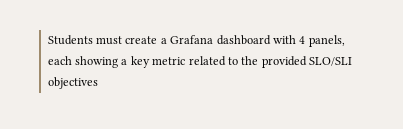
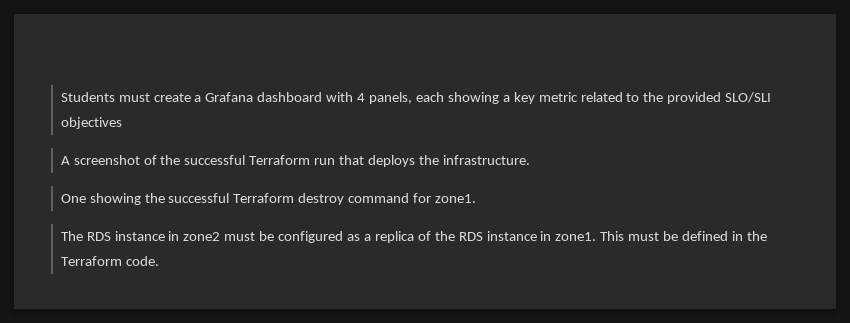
+ A screenshot of the successful Terraform run that deploys the infrastructure.
+ One showing the successful Terraform destroy command for zone1.
+ The RDS instance in zone2 must be configured as a replica of the RDS instance in zone1. This must be defined in the Terraform code.

